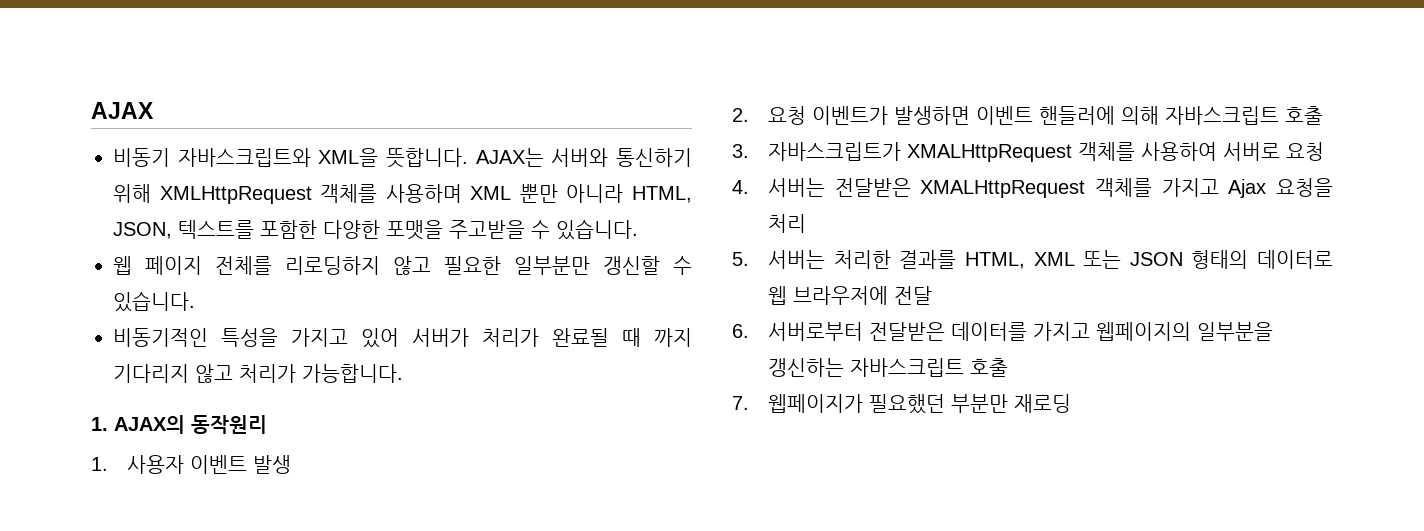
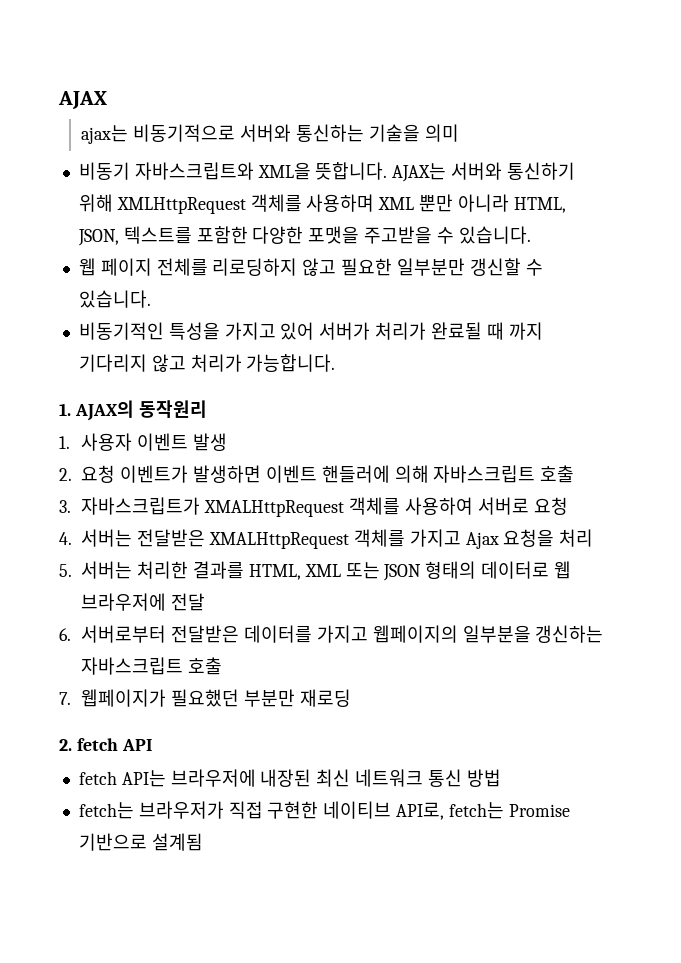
+ ajax는 비동기적으로 서버와 통신하는 기술을 의미
+ 2. fetch API
+ fetch API는 브라우저에 내장된 최신 네트워크 통신 방법
+ fetch는 브라우저가 직접 구현한 네이티브 API로, fetch는 Promise 기반으로 설계됨

